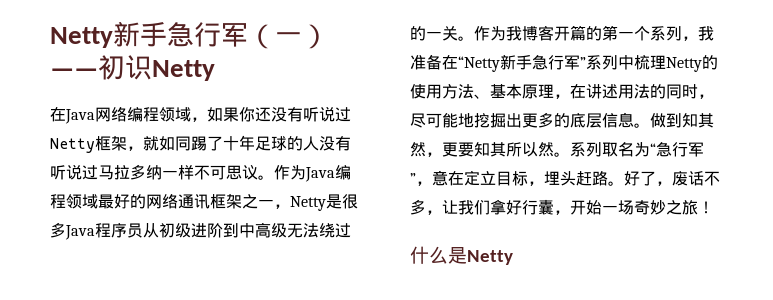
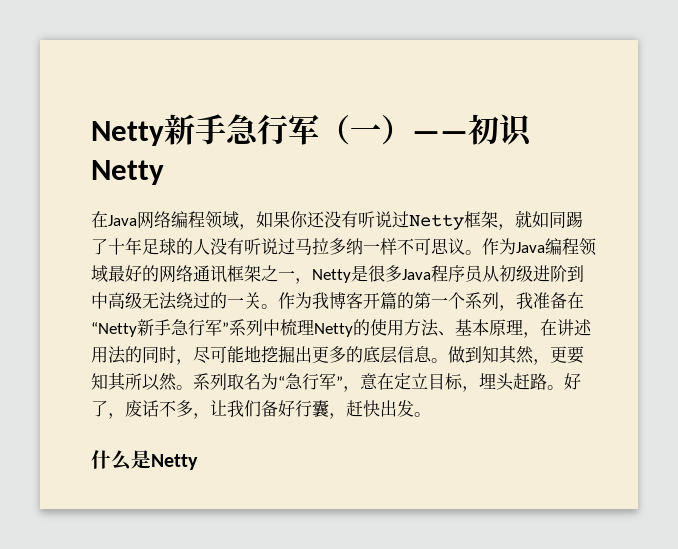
- 好了，废话不多，让我们拿好行囊，开始一场奇妙之旅！
+ 好了，废话不多，让我们备好行囊，赶快出发。

